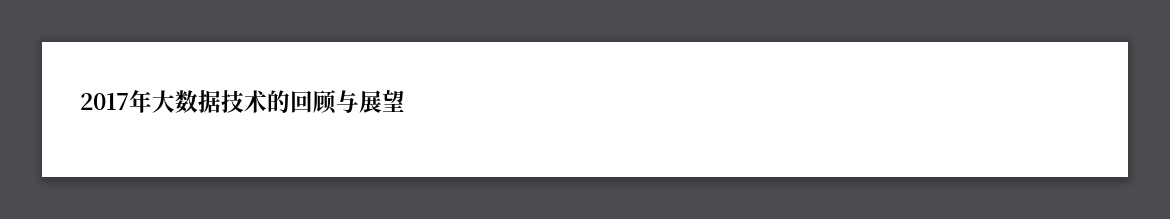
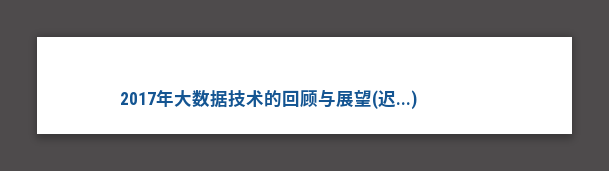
- 2017年大数据技术的回顾与展望
+ 2017年大数据技术的回顾与展望(迟...)

